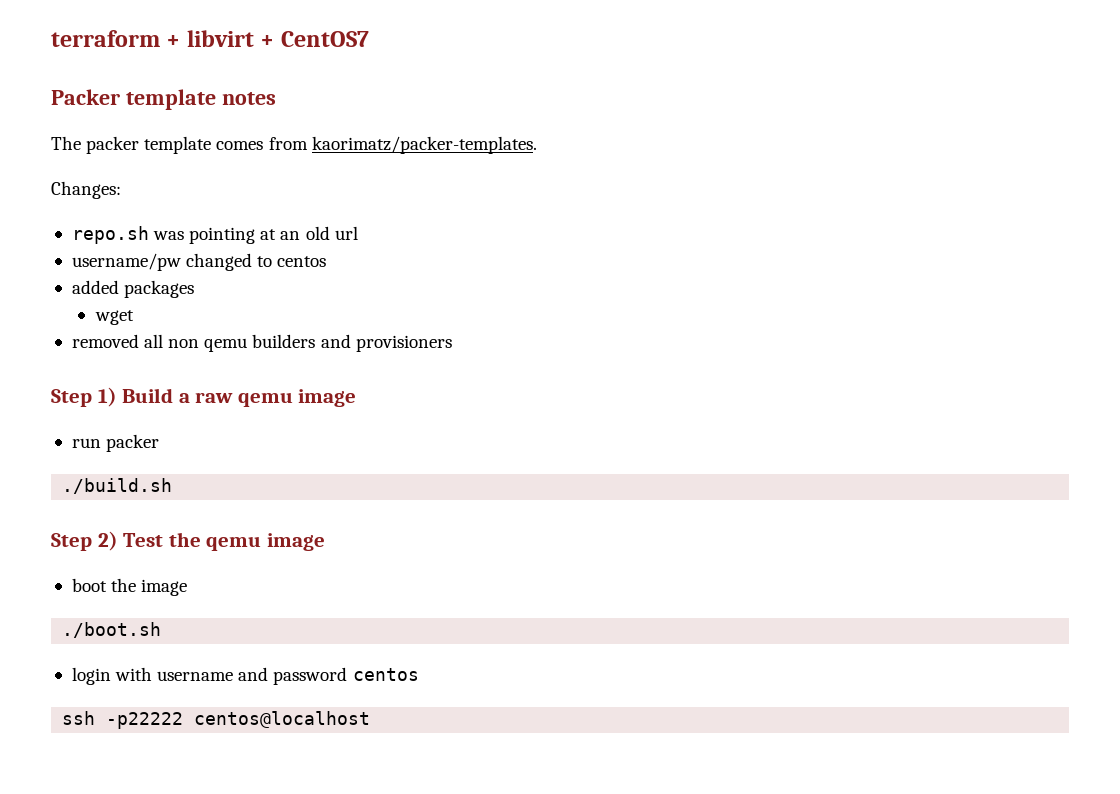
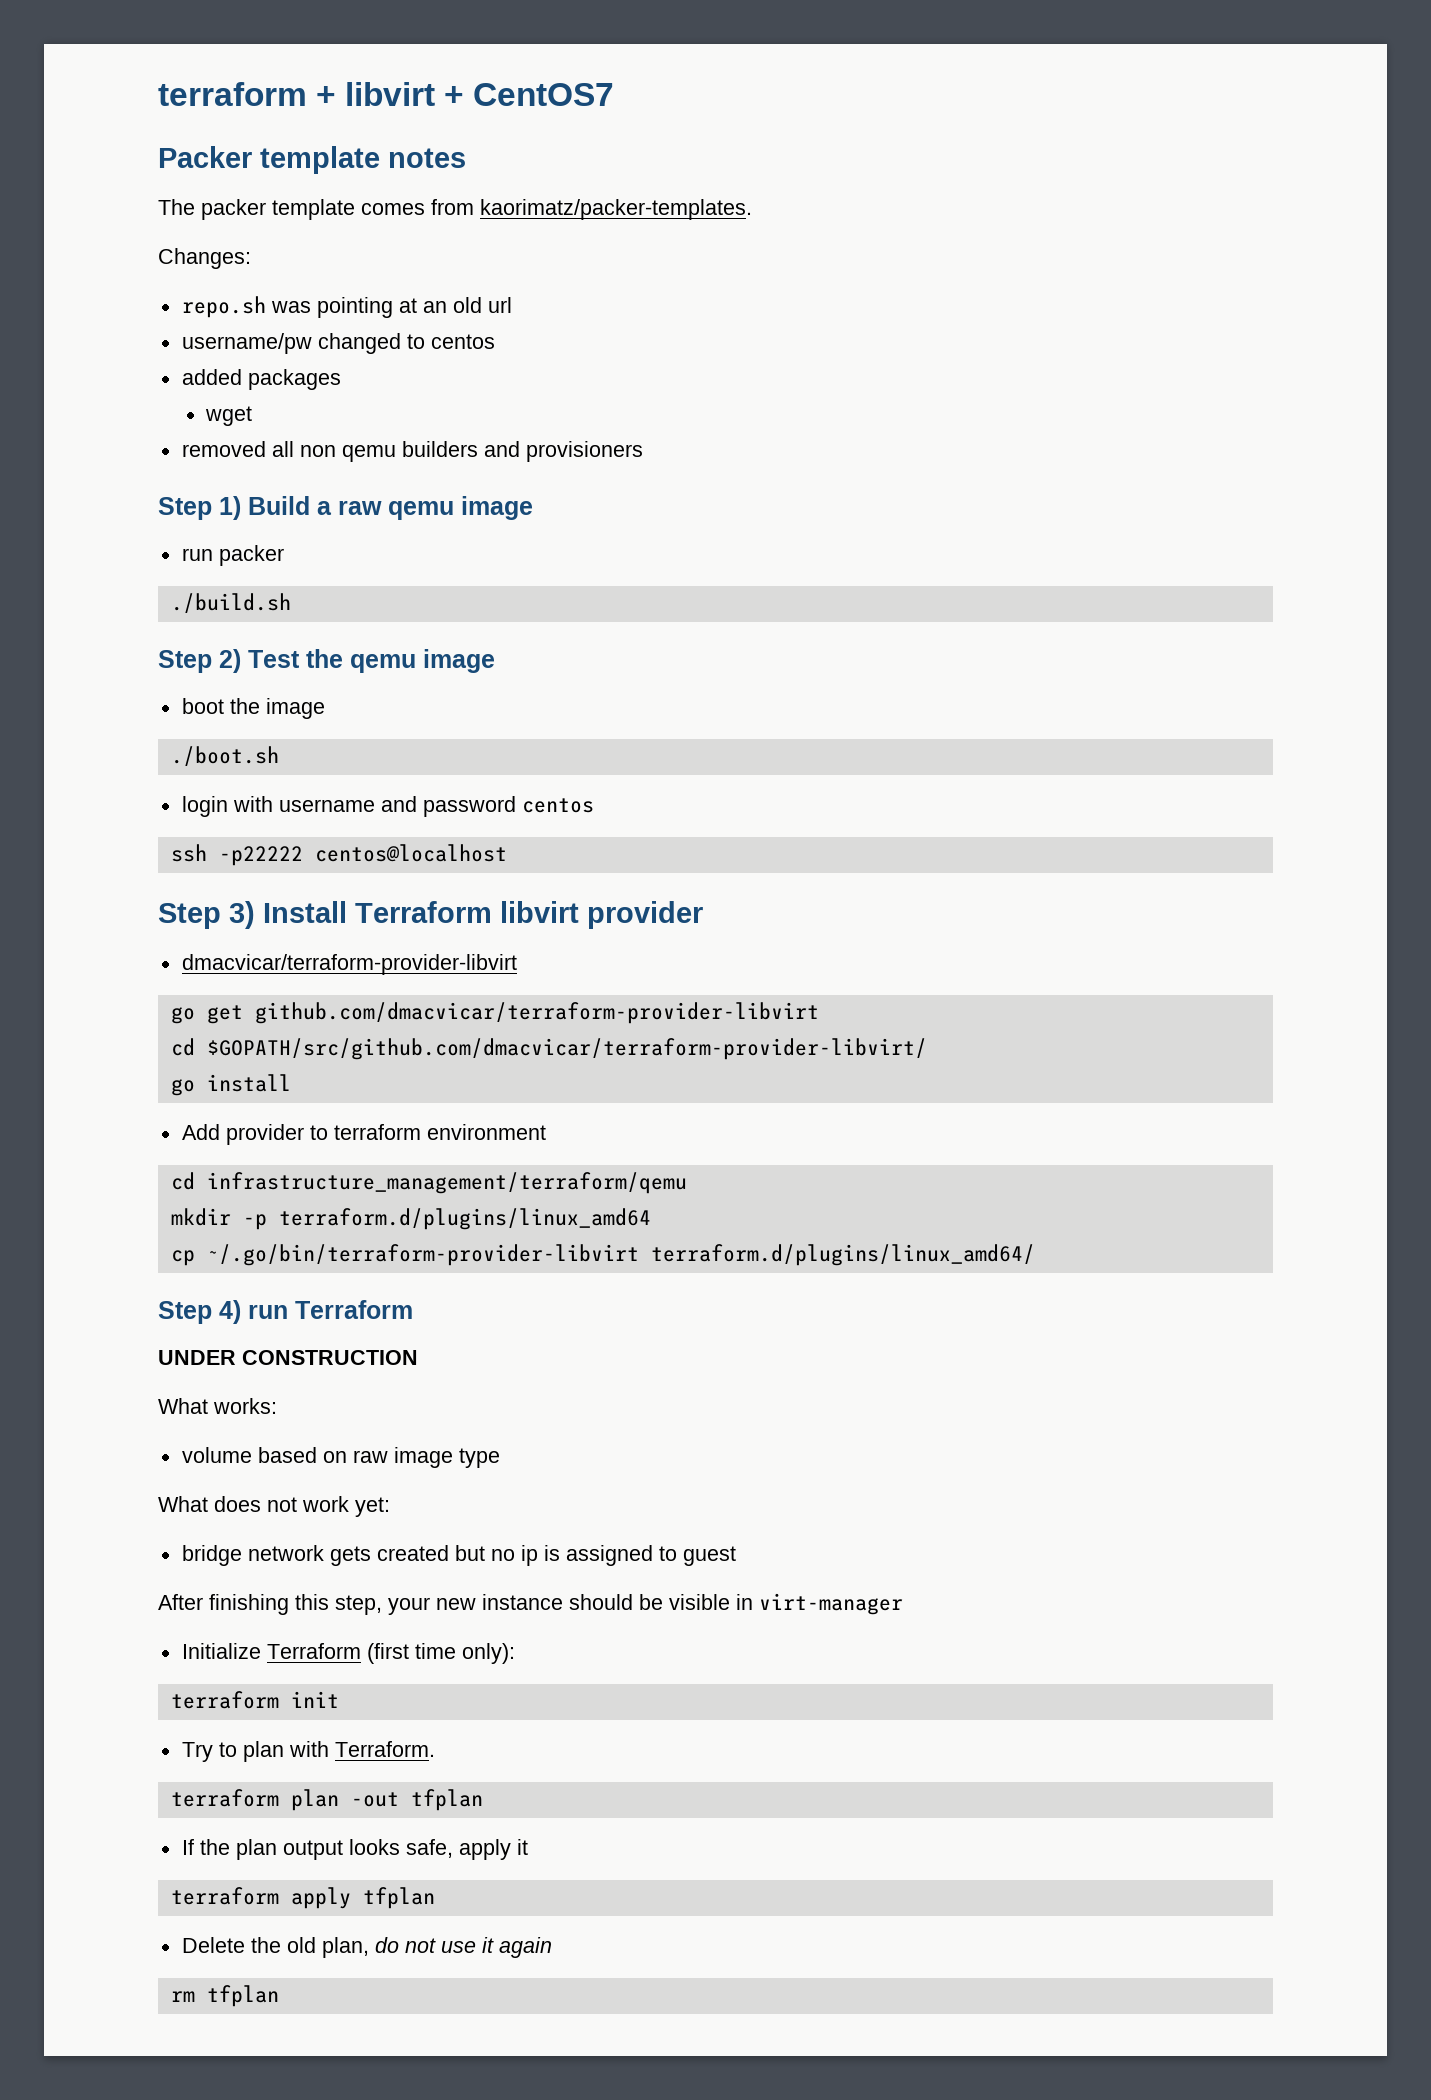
+ Step 3) Install Terraform libvirt provider
+ dmacvicar/terraform-provider-libvirt
+ go get github.com/dmacvicar/terraform-provider-libvirt
+ cd $GOPATH/src/github.com/dmacvicar/terraform-provider-libvirt/
+ go install
+ Add provider to terraform environment
+ cd infrastructure_management/terraform/qemu
+ mkdir -p terraform.d/plugins/linux_amd64
+ cp ~/.go/bin/terraform-provider-libvirt terraform.d/plugins/linux_amd64/
+ Step 4) run Terraform
+ UNDER CONSTRUCTION
+ What works:
+ volume based on raw image type
+ What does not work yet:
+ bridge network gets created but no ip is assigned to guest
+ After finishing this step, your new instance should be visible in virt-manager
+ Initialize Terraform (first time only):
+ terraform init
+ Try to plan with Terraform.
+ terraform plan -out tfplan
+ If the plan output looks safe, apply it
+ terraform apply tfplan
+ Delete the old plan, do not use it again
+ rm tfplan

